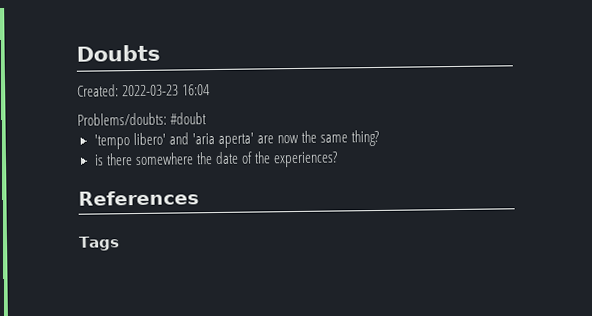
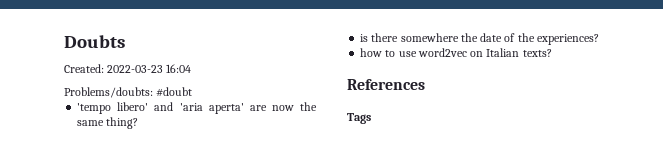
+ how to use word2vec on Italian texts?

